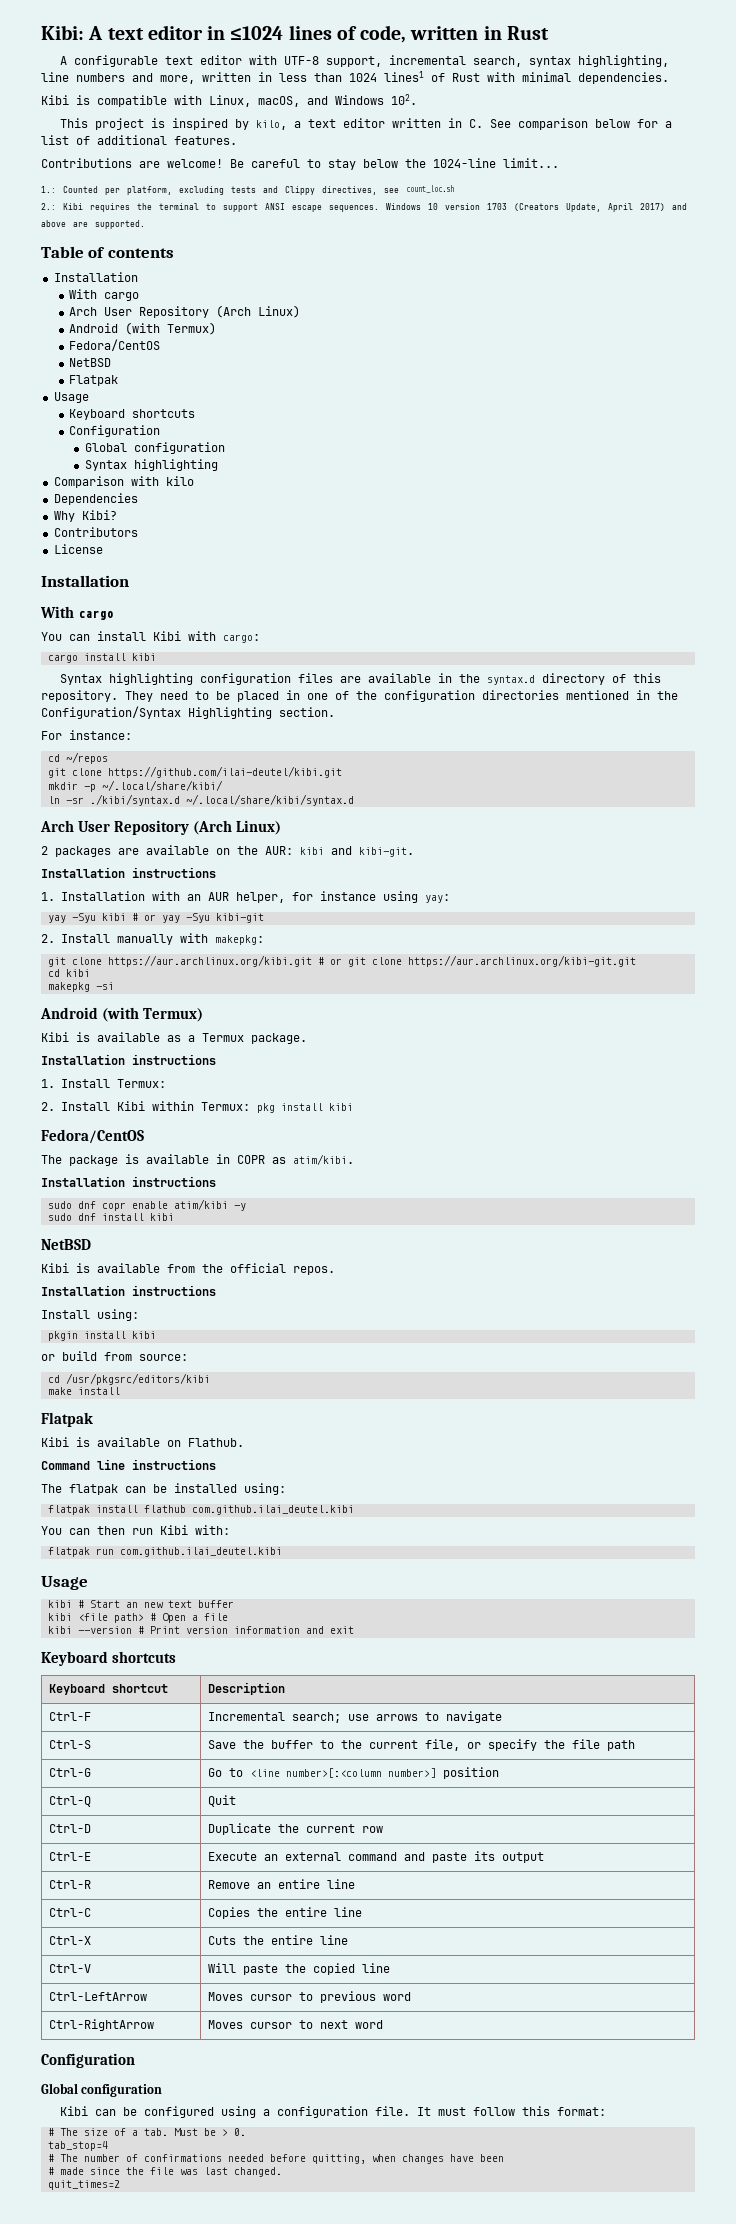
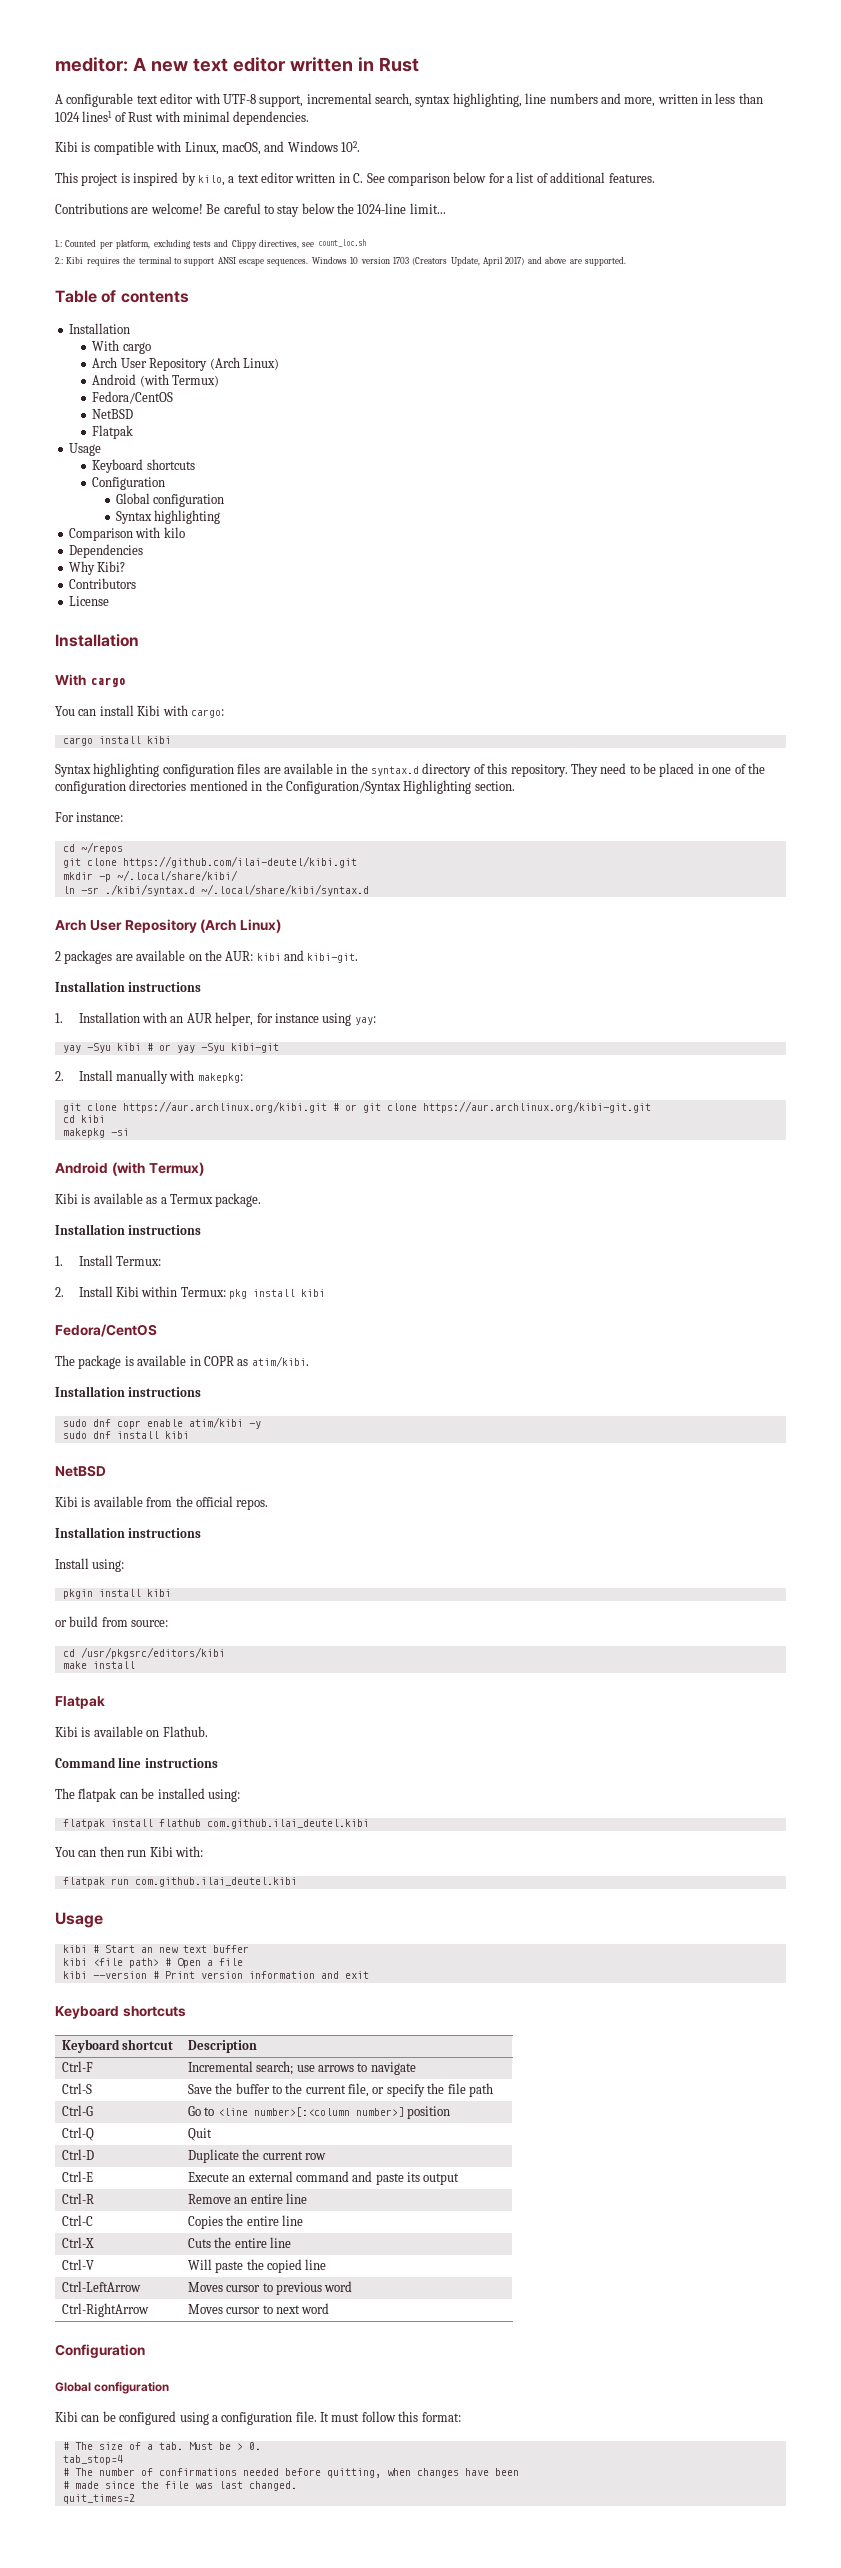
- Kibi: A text editor in ≤1024 lines of code, written in Rust
+ meditor: A new text editor written in Rust

